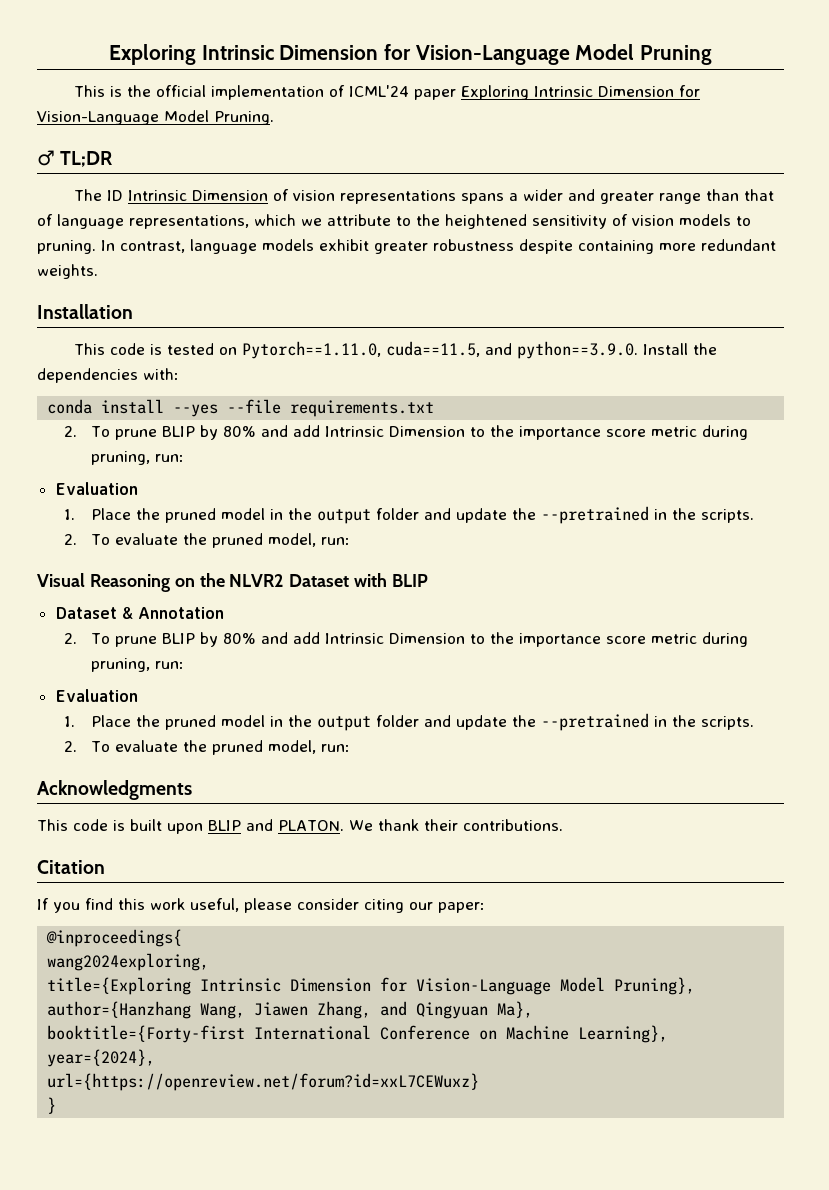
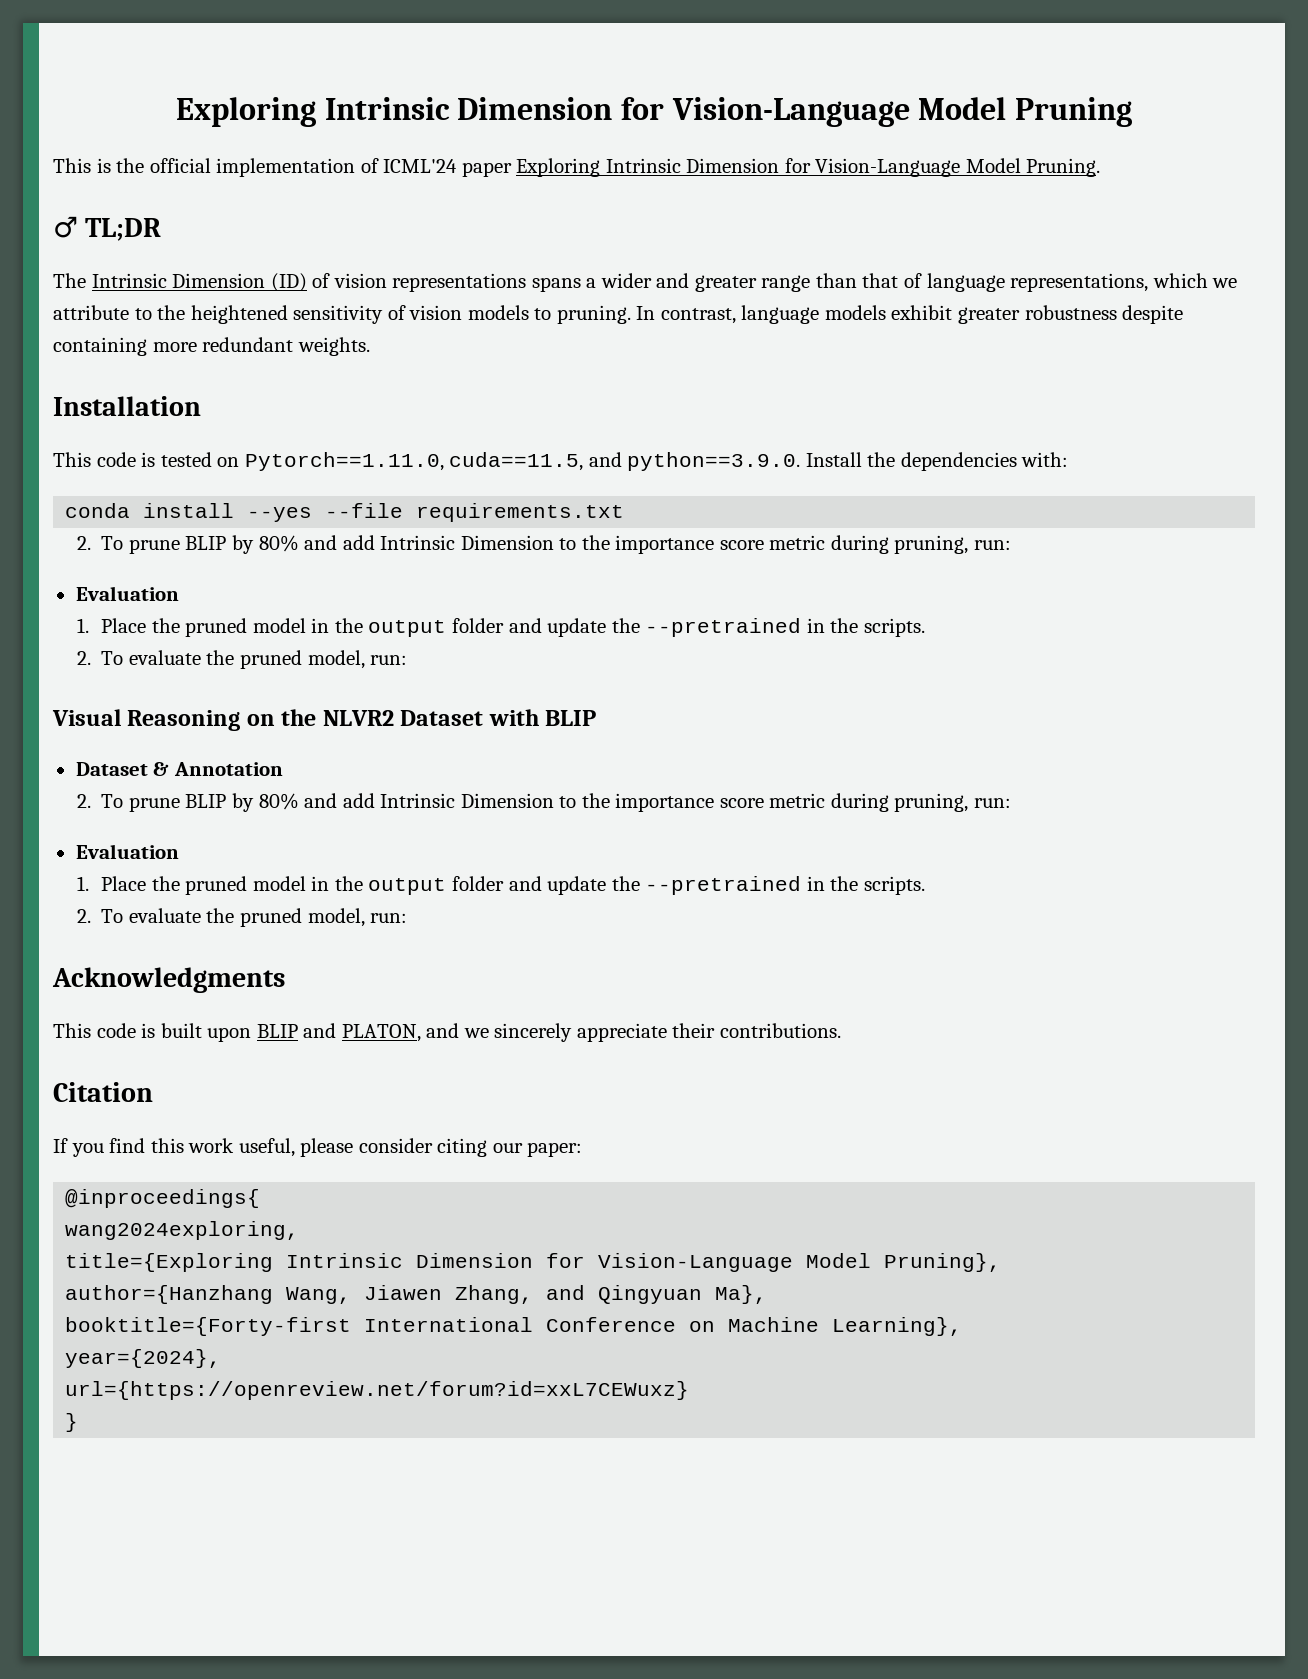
- The ID Intrinsic Dimension of vision representations spans a wider and greater range than that of language representations, which we attribute to the heightened sensitivity of vision models to pruning.
+ The Intrinsic Dimension (ID) of vision representations spans a wider and greater range than that of language representations, which we attribute to the heightened sensitivity of vision models to pruning.
- This code is built upon BLIP and PLATON. We thank their contributions.
+ This code is built upon BLIP and PLATON, and we sincerely appreciate their contributions.

